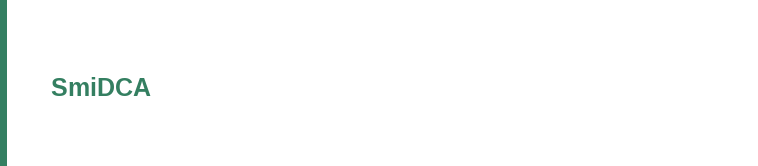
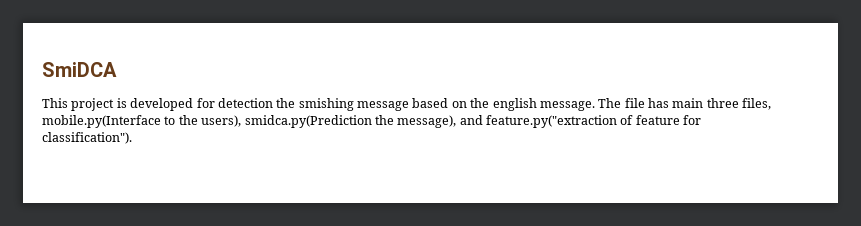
+ This project is developed for detection the smishing message based on the english message. The file has main three files, mobile.py(Interface to the users), smidca.py(Prediction the message), and feature.py("extraction of feature for classification").

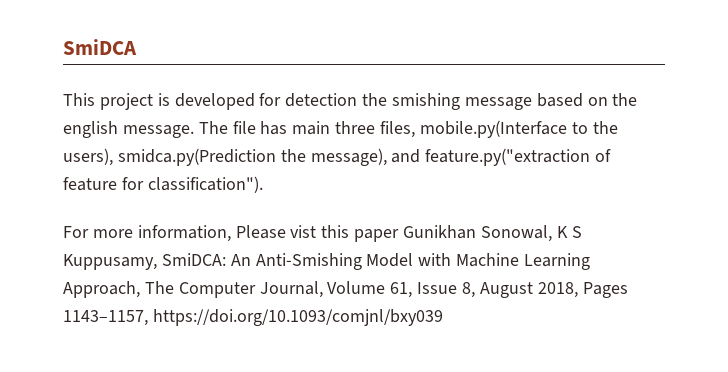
+ For more information, Please vist this paper Gunikhan Sonowal, K S Kuppusamy, SmiDCA: An Anti-Smishing Model with Machine Learning Approach, The Computer Journal, Volume 61, Issue 8, August 2018, Pages 1143–1157, https://doi.org/10.1093/comjnl/bxy039

